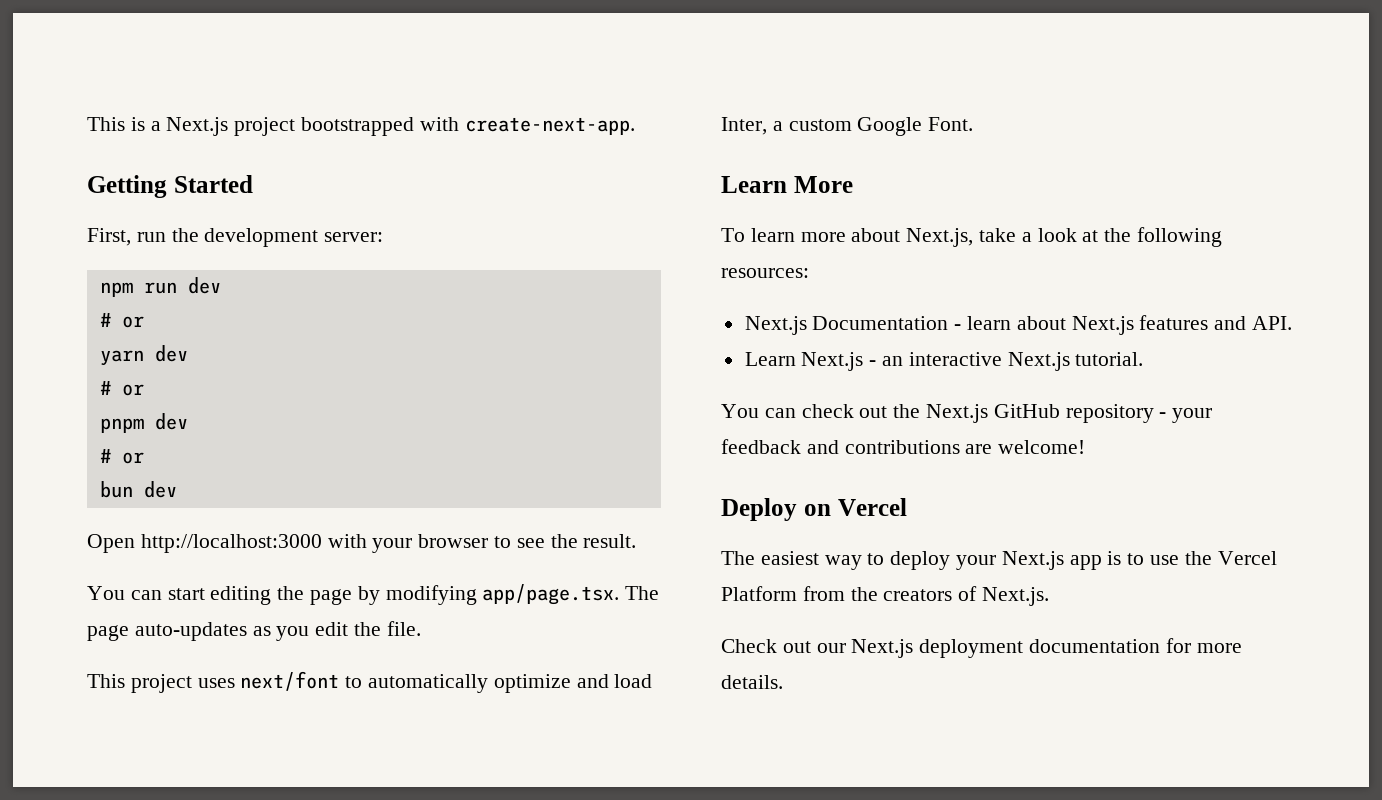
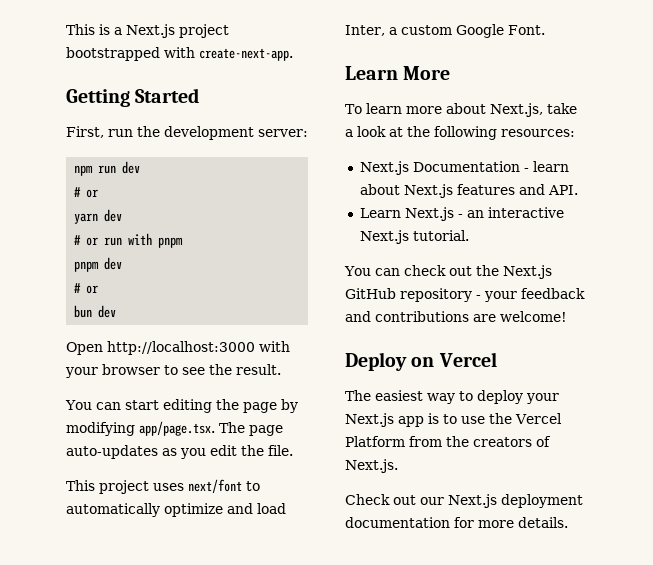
  yarn dev
- # or
+ # or run with pnpm

